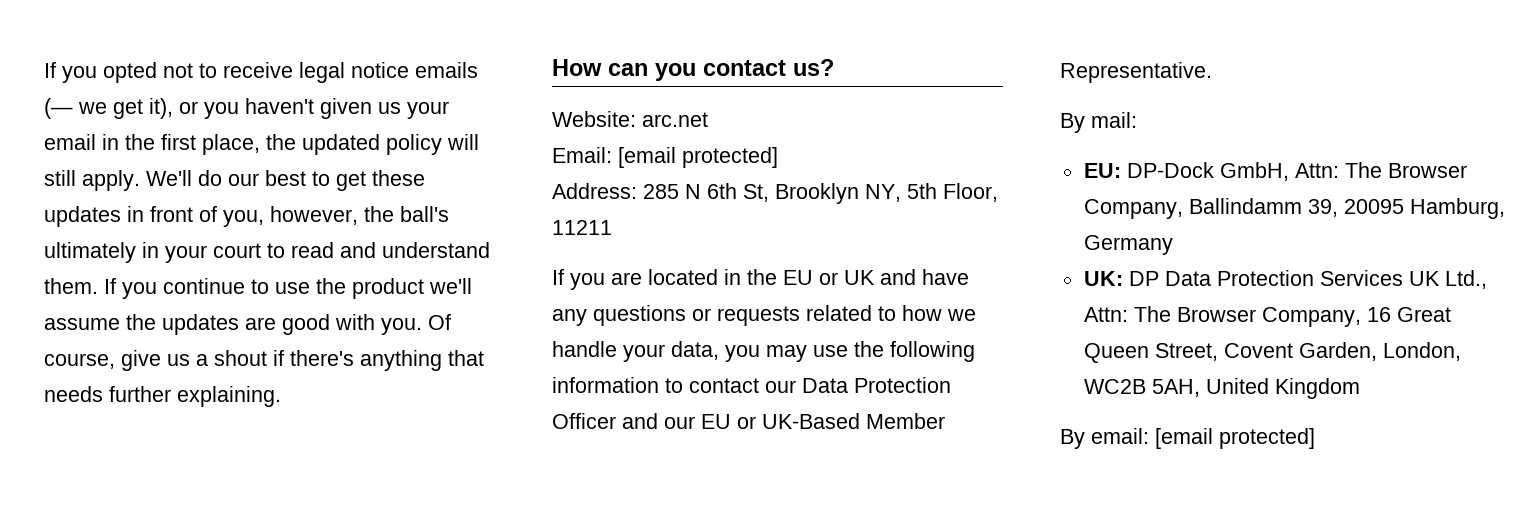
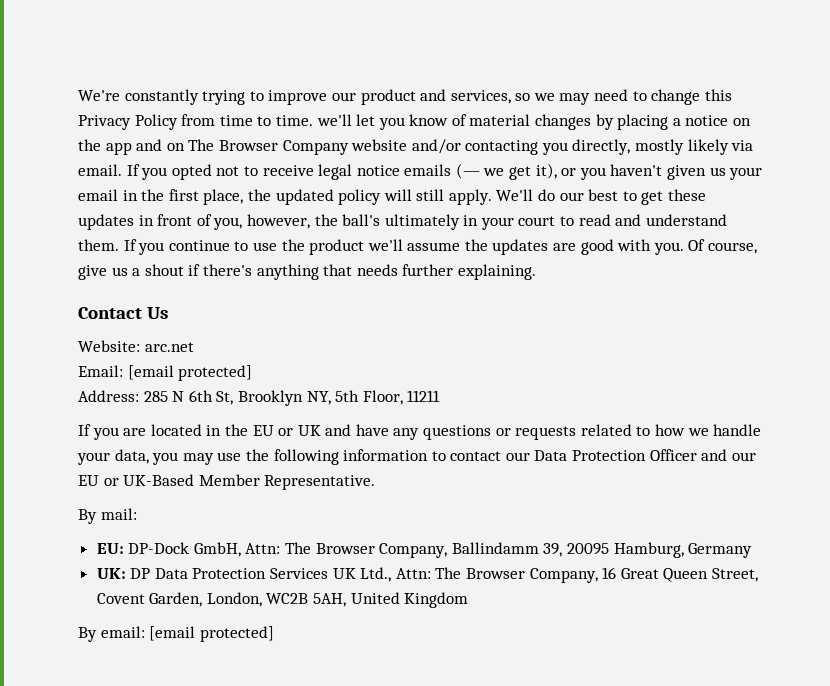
+ We're constantly trying to improve our product and services, so we may need to change this Privacy Policy from time to time. we'll let you know of material changes by placing a notice on the app and on The Browser Company website and/or contacting you directly, mostly likely via email.
- How can you contact us?
+ Contact Us

